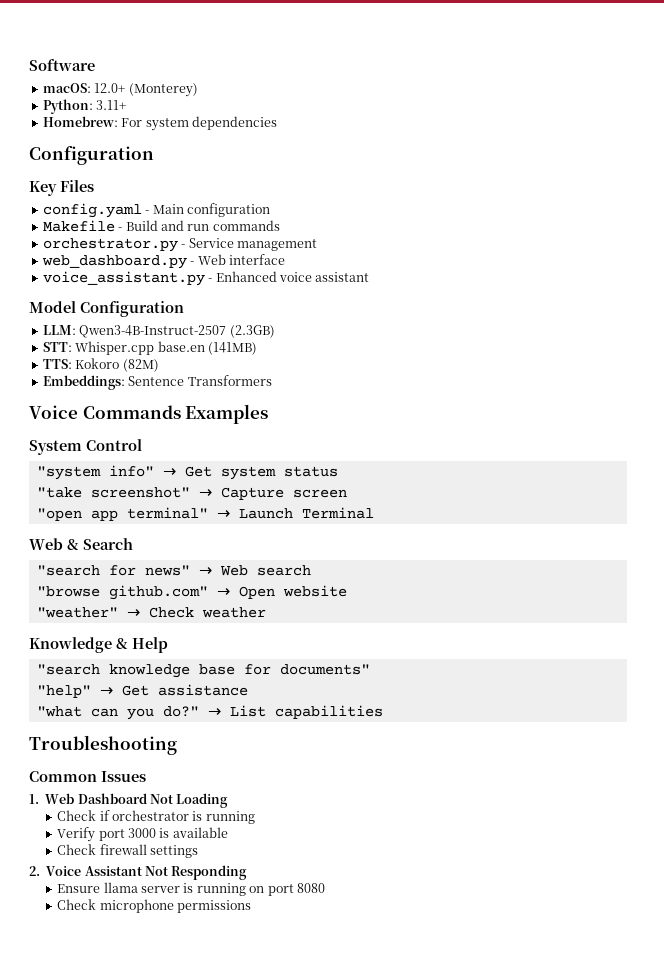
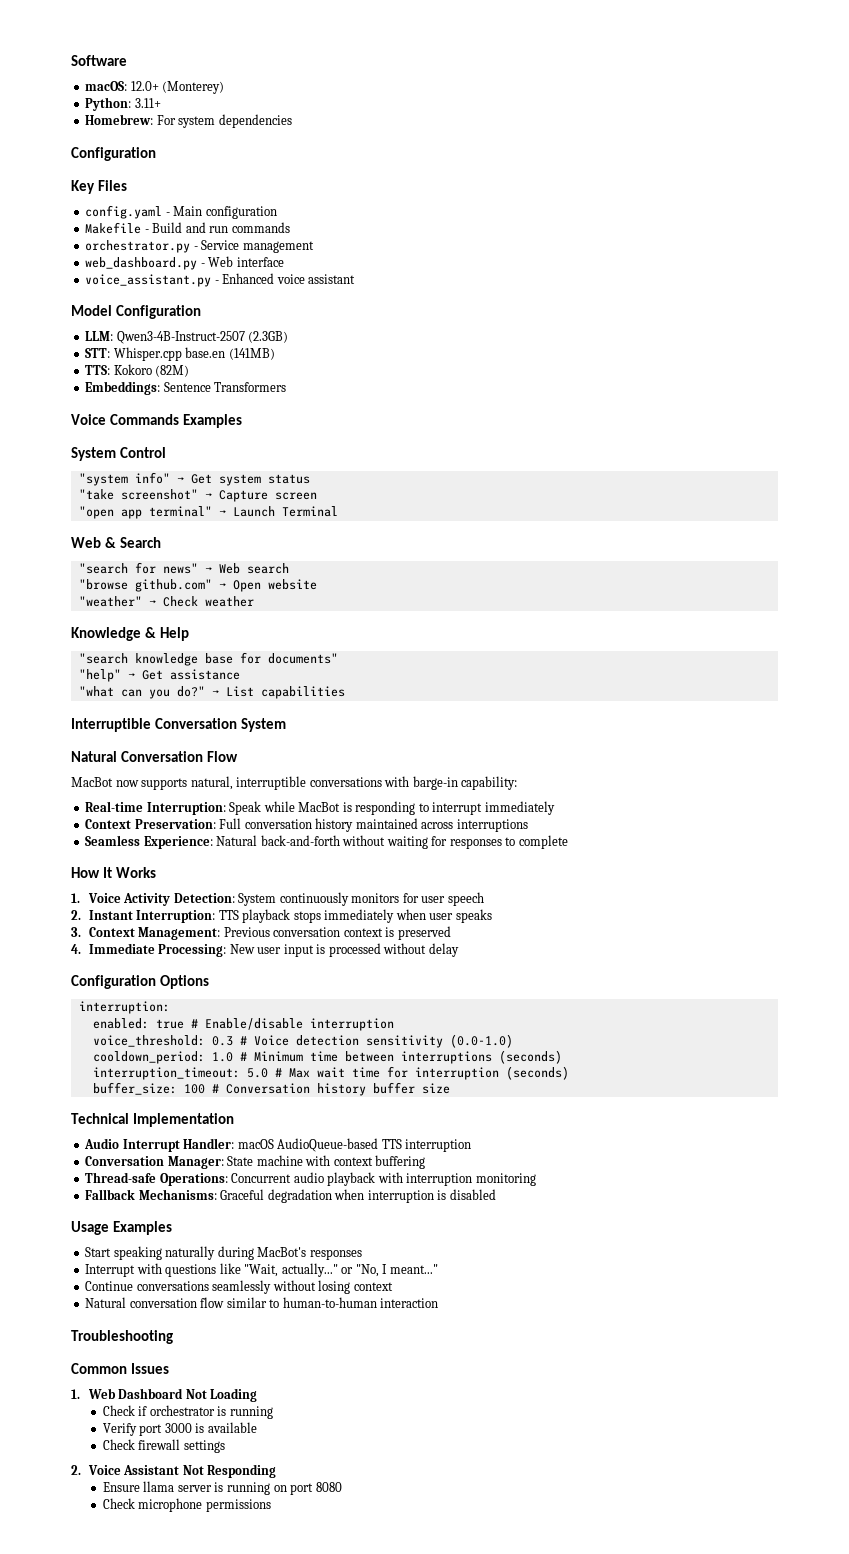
+ Interruptible Conversation System
+ Natural Conversation Flow
+ MacBot now supports natural, interruptible conversations with barge-in capability:
+ Real-time Interruption: Speak while MacBot is responding to interrupt immediately
+ Context Preservation: Full conversation history maintained across interruptions
+ Seamless Experience: Natural back-and-forth without waiting for responses to complete
+ How It Works
+ 1. Voice Activity Detection: System continuously monitors for user speech
+ 2. Instant Interruption: TTS playback stops immediately when user speaks
+ 3. Context Management: Previous conversation context is preserved
+ 4. Immediate Processing: New user input is processed without delay
+ Configuration Options
+ interruption:
+ enabled: true # Enable/disable interruption
+ voice_threshold: 0.3 # Voice detection sensitivity (0.0-1.0)
+ cooldown_period: 1.0 # Minimum time between interruptions (seconds)
+ interruption_timeout: 5.0 # Max wait time for interruption (seconds)
+ buffer_size: 100 # Conversation history buffer size
+ Technical Implementation
+ Audio Interrupt Handler: macOS AudioQueue-based TTS interruption
+ Conversation Manager: State machine with context buffering
+ Thread-safe Operations: Concurrent audio playback with interruption monitoring
+ Fallback Mechanisms: Graceful degradation when interruption is disabled
+ Usage Examples
+ Start speaking naturally during MacBot's responses
+ Interrupt with questions like "Wait, actually..." or "No, I meant..."
+ Continue conversations seamlessly without losing context
+ Natural conversation flow similar to human-to-human interaction

